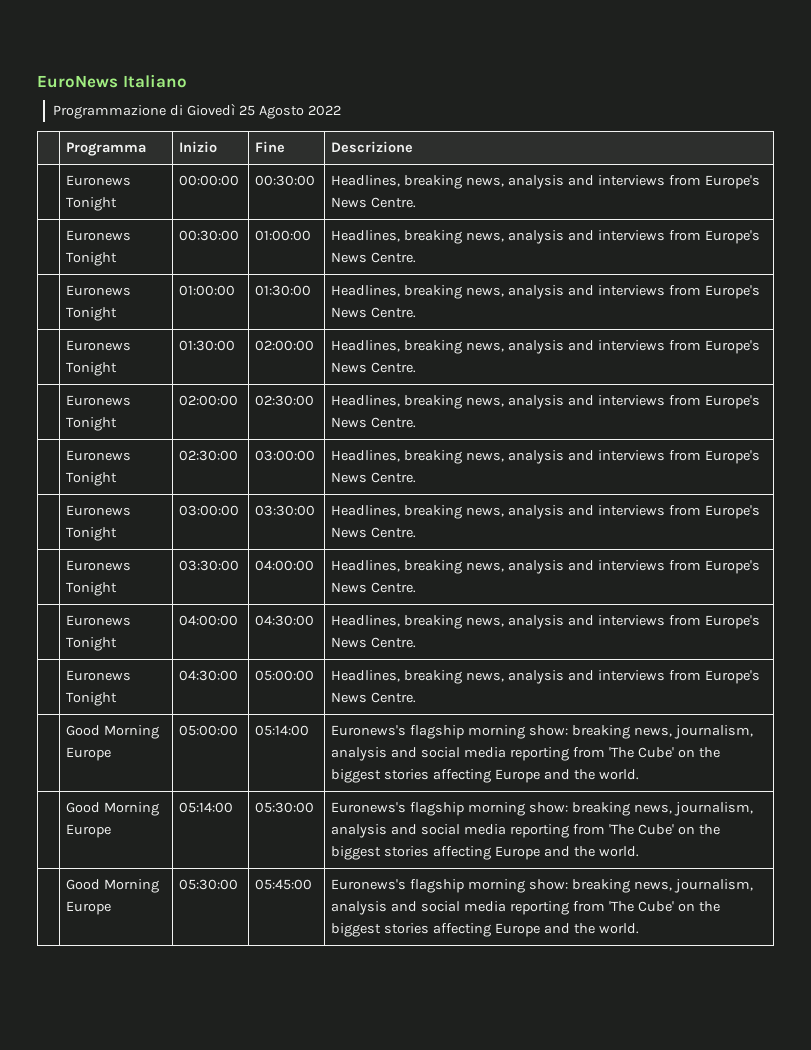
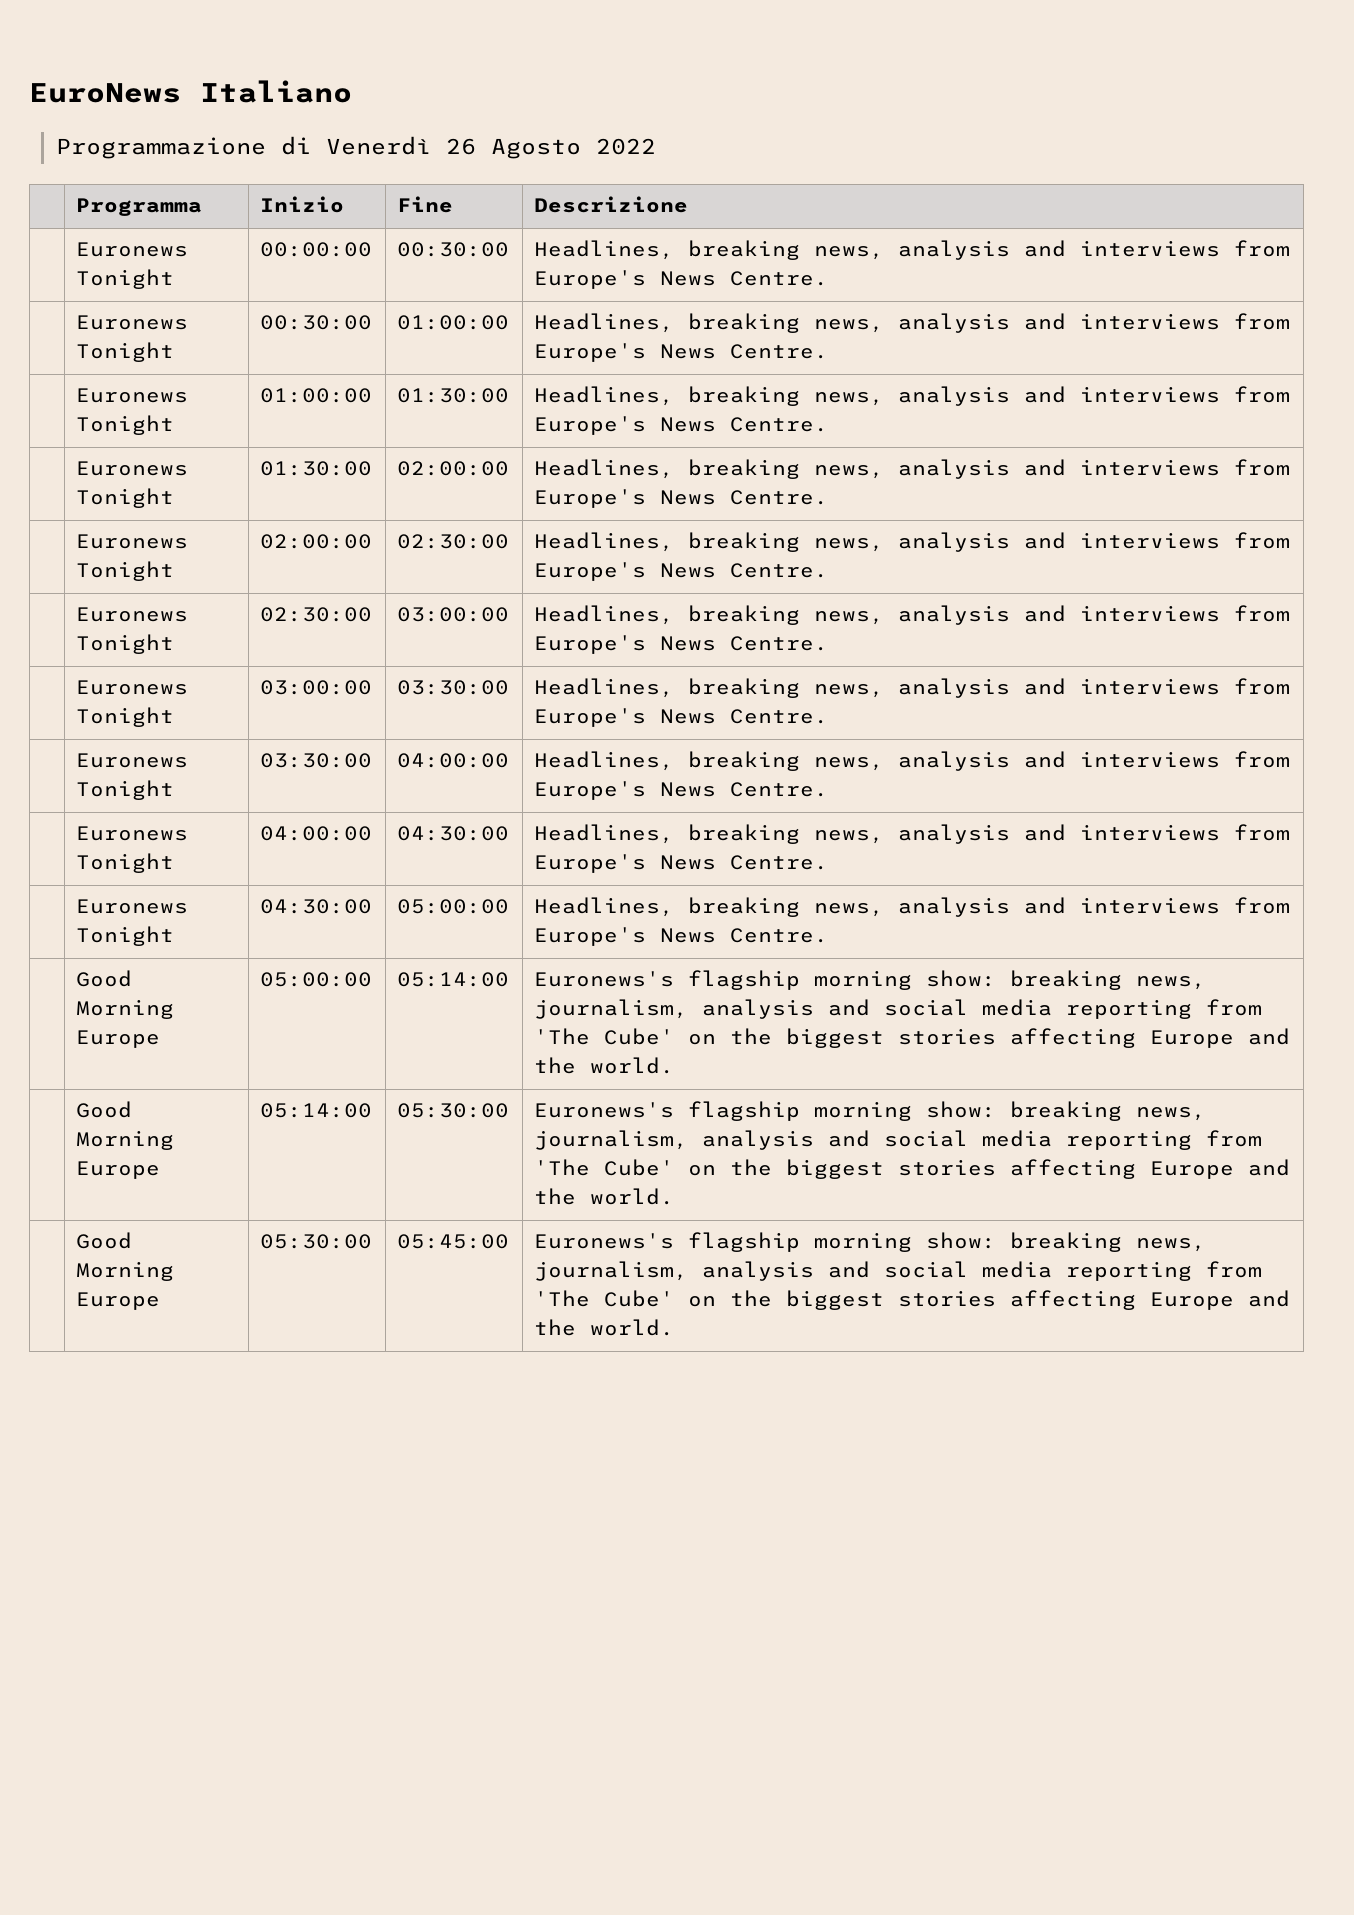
- Programmazione di Giovedì 25 Agosto 2022
+ Programmazione di Venerdì 26 Agosto 2022

